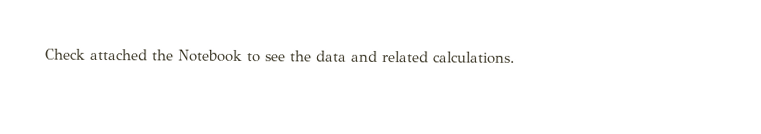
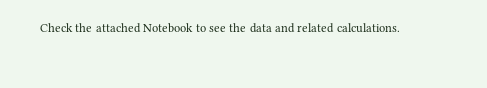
- Check attached the Notebook to see the data and related calculations.
+ Check the attached Notebook to see the data and related calculations.

